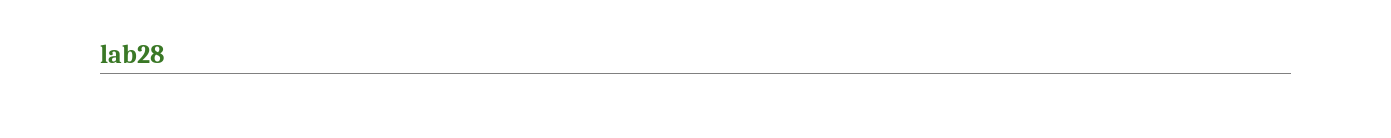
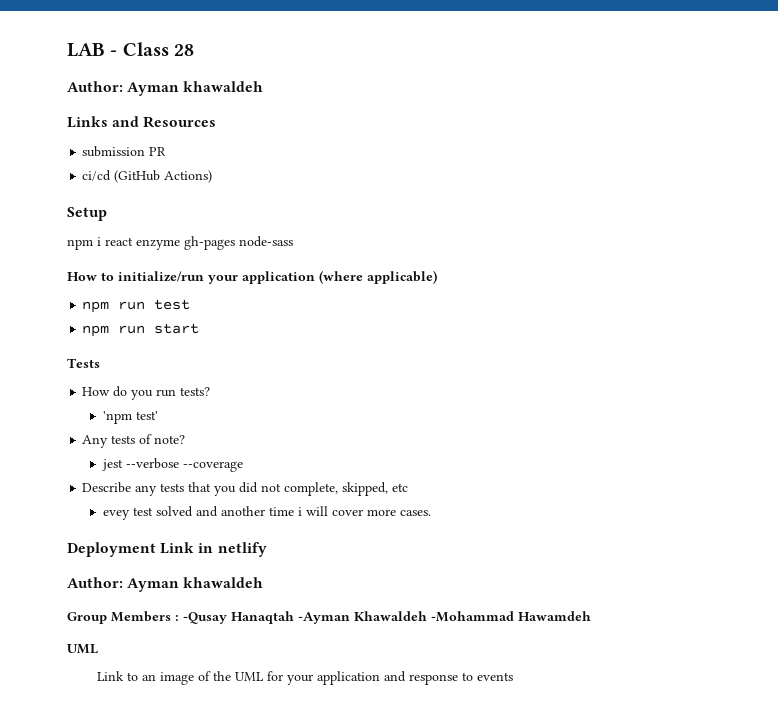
- lab28
+ LAB - Class 28
+ Author: Ayman khawaldeh
+ Links and Resources
+ submission PR
+ ci/cd (GitHub Actions)
+ Setup
+ npm i react enzyme gh-pages node-sass
+ How to initialize/run your application (where applicable)
+ npm run test
+ npm run start
+ Tests
+ How do you run tests?
+ 'npm test'
+ Any tests of note?
+ jest --verbose --coverage
+ Describe any tests that you did not complete, skipped, etc
+ evey test solved and another time i will cover more cases.
+ Deployment Link in netlify
+ Author: Ayman khawaldeh
+ Group Members : -Qusay Hanaqtah -Ayman Khawaldeh -Mohammad Hawamdeh
+ UML
+ Link to an image of the UML for your application and response to events

